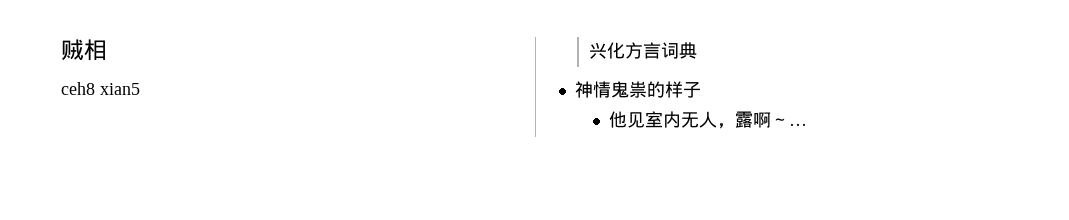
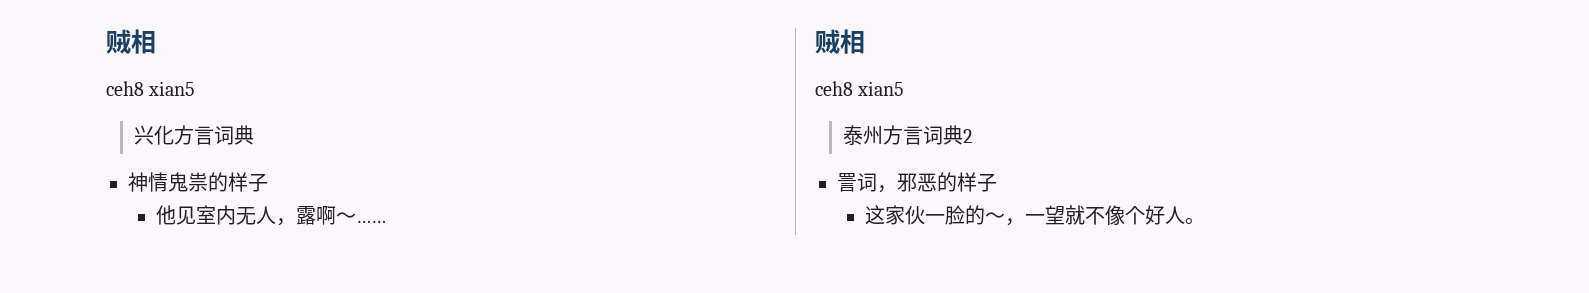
- 他见室内无人，露啊～…
+ 他见室内无人，露啊～……
+ 贼相
+ ceh8 xian5
+ 泰州方言词典2
+ 詈词，邪恶的样子
+ 这家伙一脸的～，一望就不像个好人。

